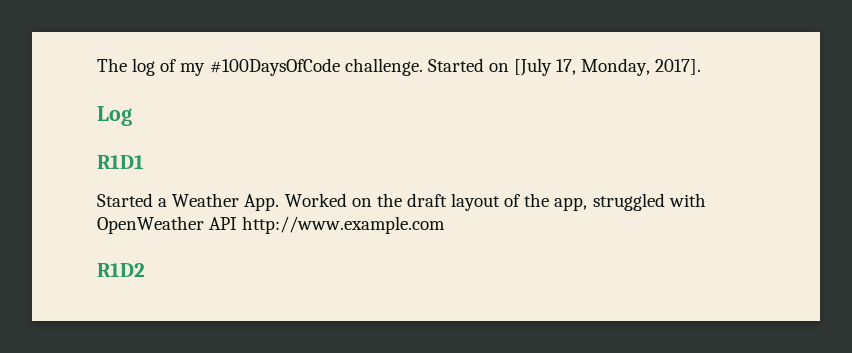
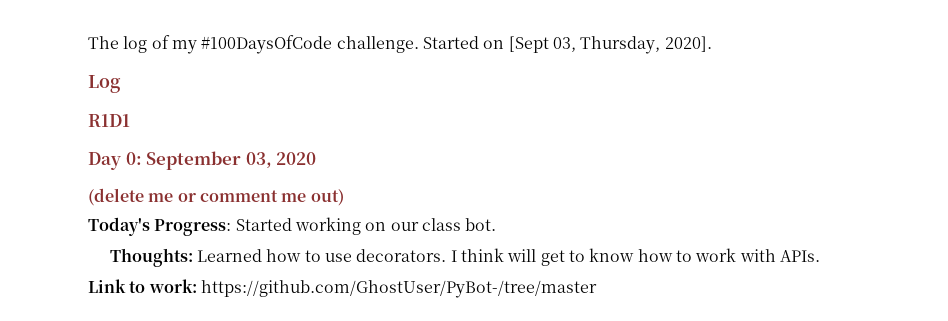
- Started on [July 17, Monday, 2017].
+ Started on [Sept 03, Thursday, 2020].
  Log
  R1D1
- Started a Weather App. Worked on the draft layout of the app, struggled with OpenWeather API http://www.example.com
- R1D2
+ Day 0: September 03, 2020
+ (delete me or comment me out)
+ Today's Progress: Started working on our class bot.
+ Thoughts: Learned how to use decorators. I think will get to know how to work with APIs.
+ Link to work: https://github.com/GhostUser/PyBot-/tree/master

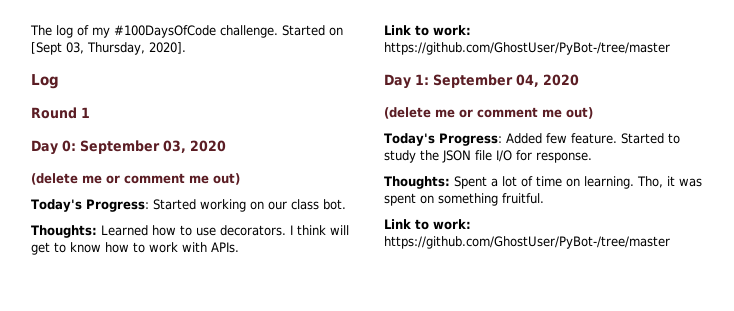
- R1D1
+ Round 1
+ Day 1: September 04, 2020
+ (delete me or comment me out)
+ Today's Progress: Added few feature. Started to study the JSON file I/O for response.
+ Thoughts: Spent a lot of time on learning. Tho, it was spent on something fruitful.
+ Link to work: https://github.com/GhostUser/PyBot-/tree/master

